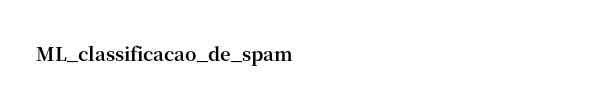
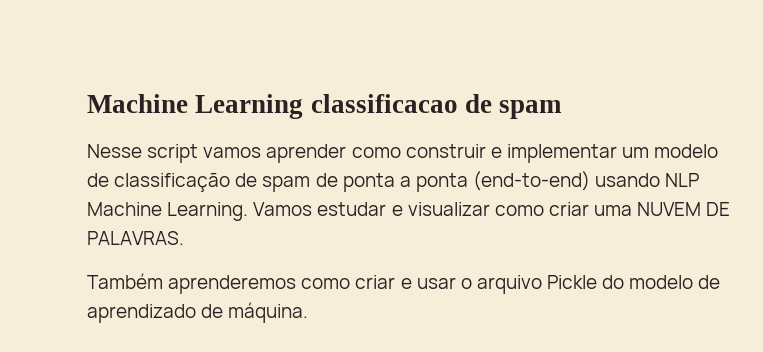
- ML_classificacao_de_spam
+ Machine Learning classificacao de spam
+ Nesse script vamos aprender como construir e implementar um modelo de classificação de spam de ponta a ponta (end-to-end) usando NLP Machine Learning. Vamos estudar e visualizar como criar uma NUVEM DE PALAVRAS.
+ Também aprenderemos como criar e usar o arquivo Pickle do modelo de aprendizado de máquina.

